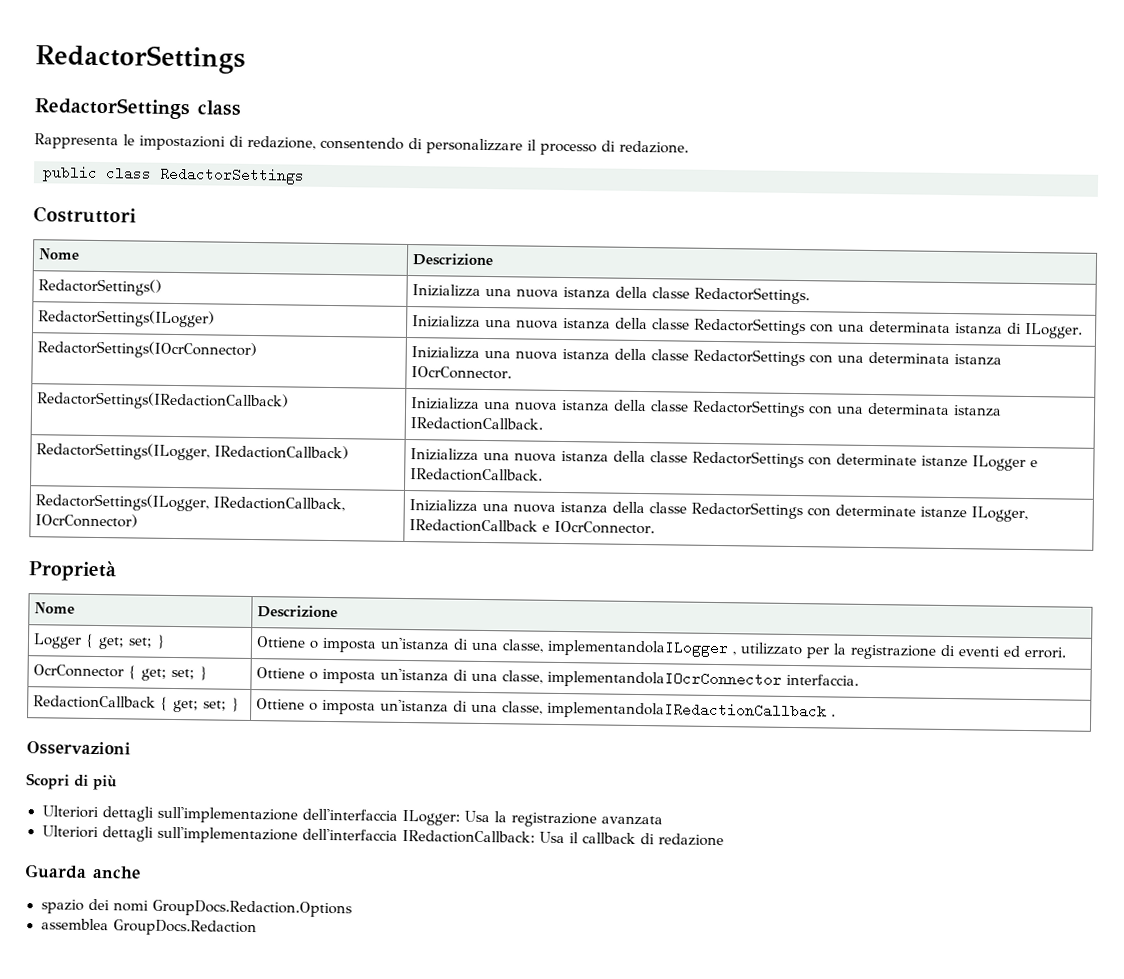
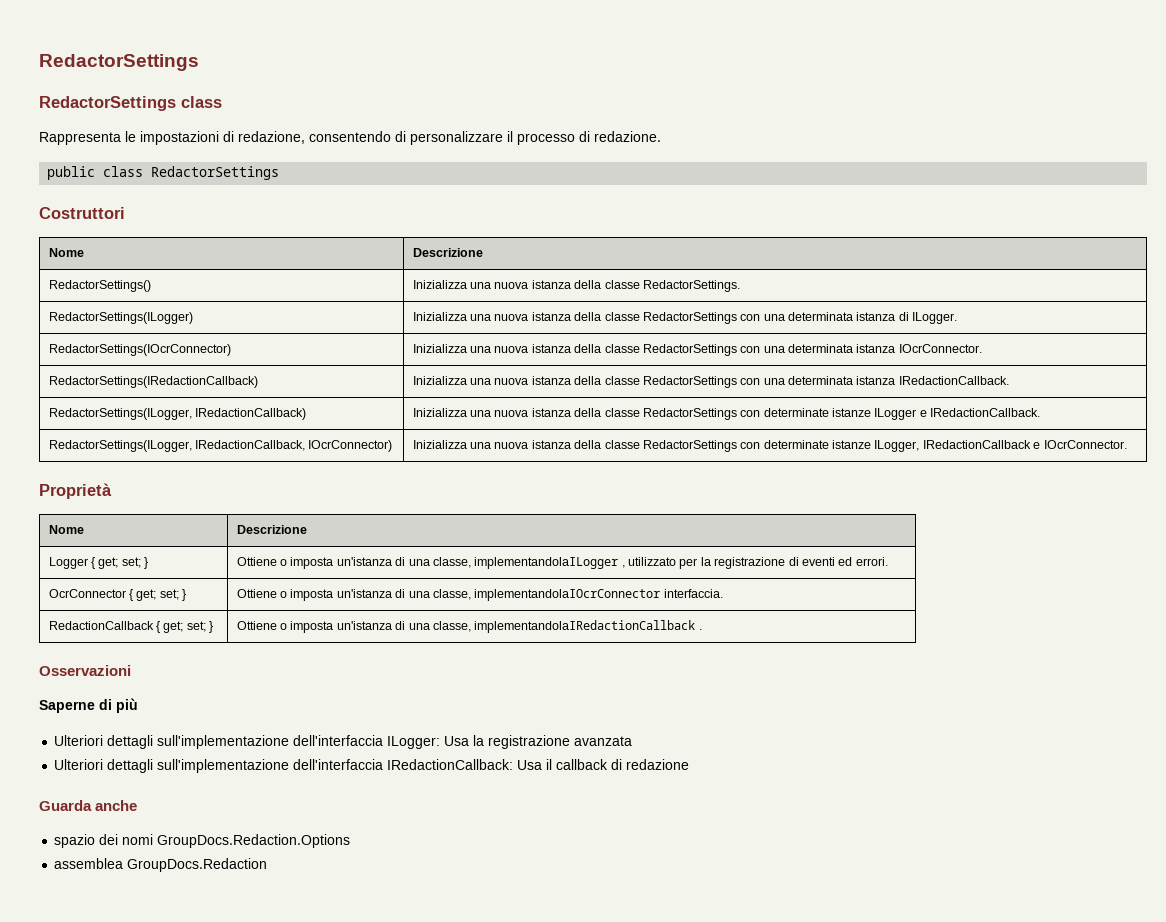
- Scopri di più
+ Saperne di più

